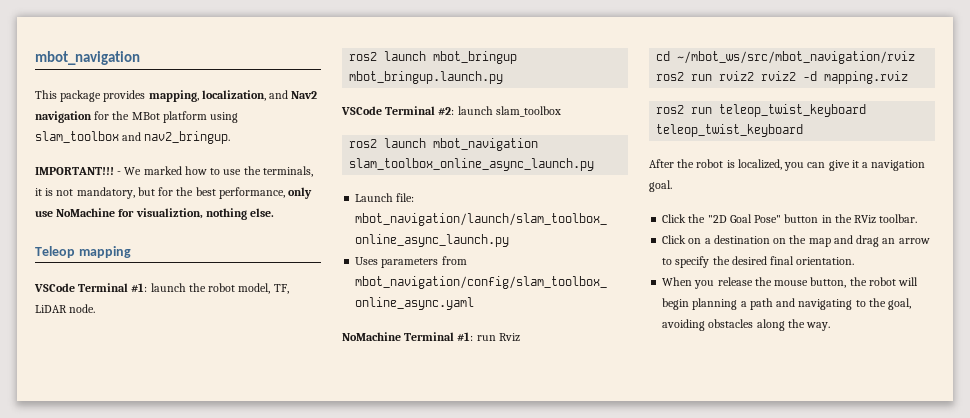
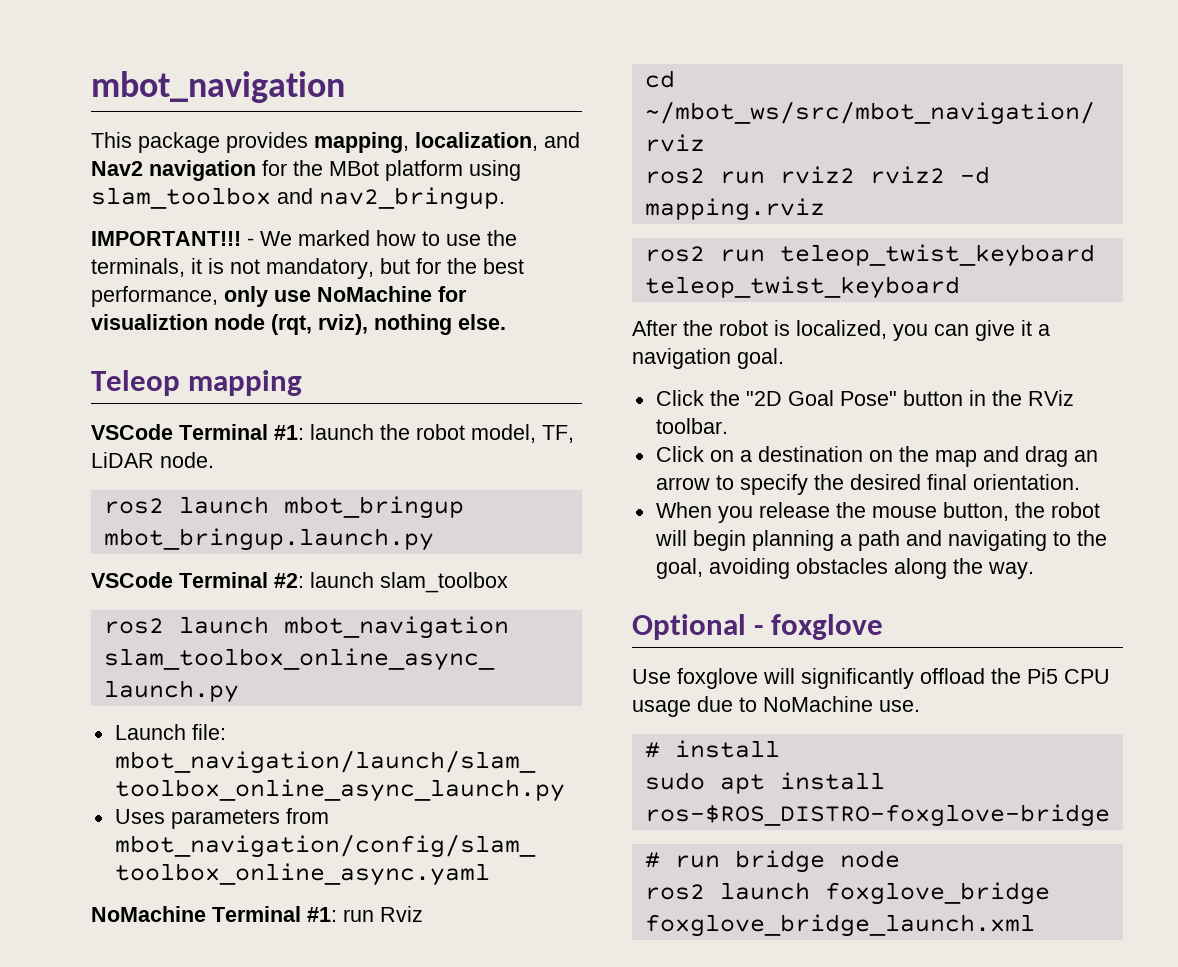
- - We marked how to use the terminals, it is not mandatory, but for the best performance, only use NoMachine for visualiztion, nothing else.
+ - We marked how to use the terminals, it is not mandatory, but for the best performance, only use NoMachine for visualiztion node (rqt, rviz), nothing else.
+ Optional - foxglove
+ Use foxglove will significantly offload the Pi5 CPU usage due to NoMachine use.
+ # install
+ sudo apt install ros-$ROS_DISTRO-foxglove-bridge
+ # run bridge node
+ ros2 launch foxglove_bridge foxglove_bridge_launch.xml

